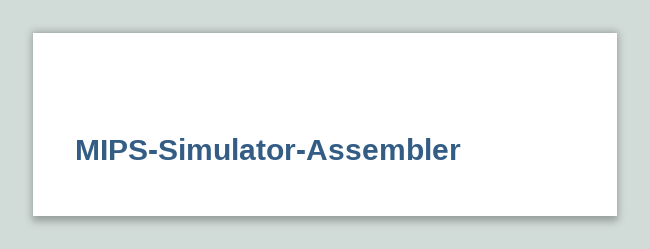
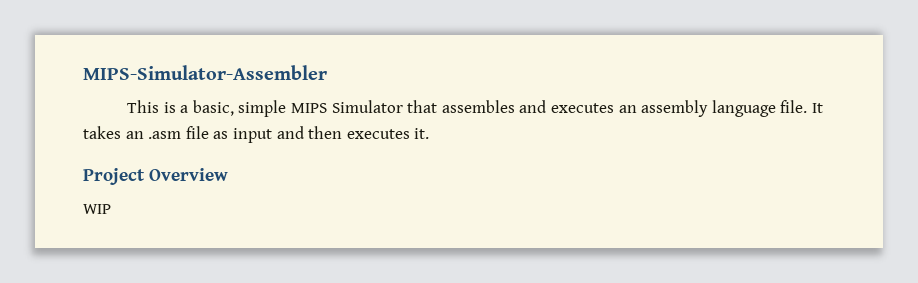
+ This is a basic, simple MIPS Simulator that assembles and executes an assembly language file. It takes an .asm file as input and then executes it.
+ Project Overview
+ WIP

